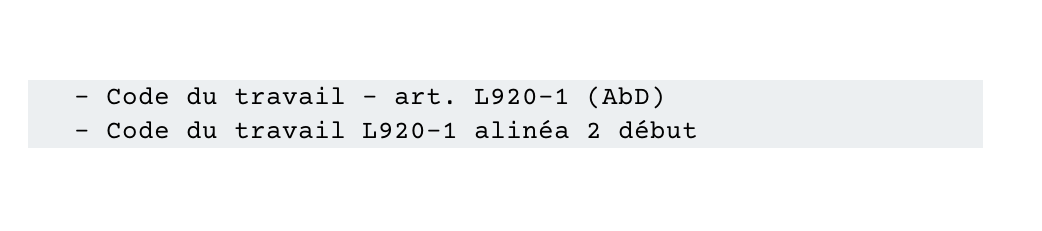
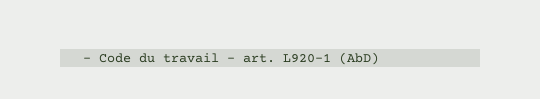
- - Code du travail L920-1 alinéa 2 début

